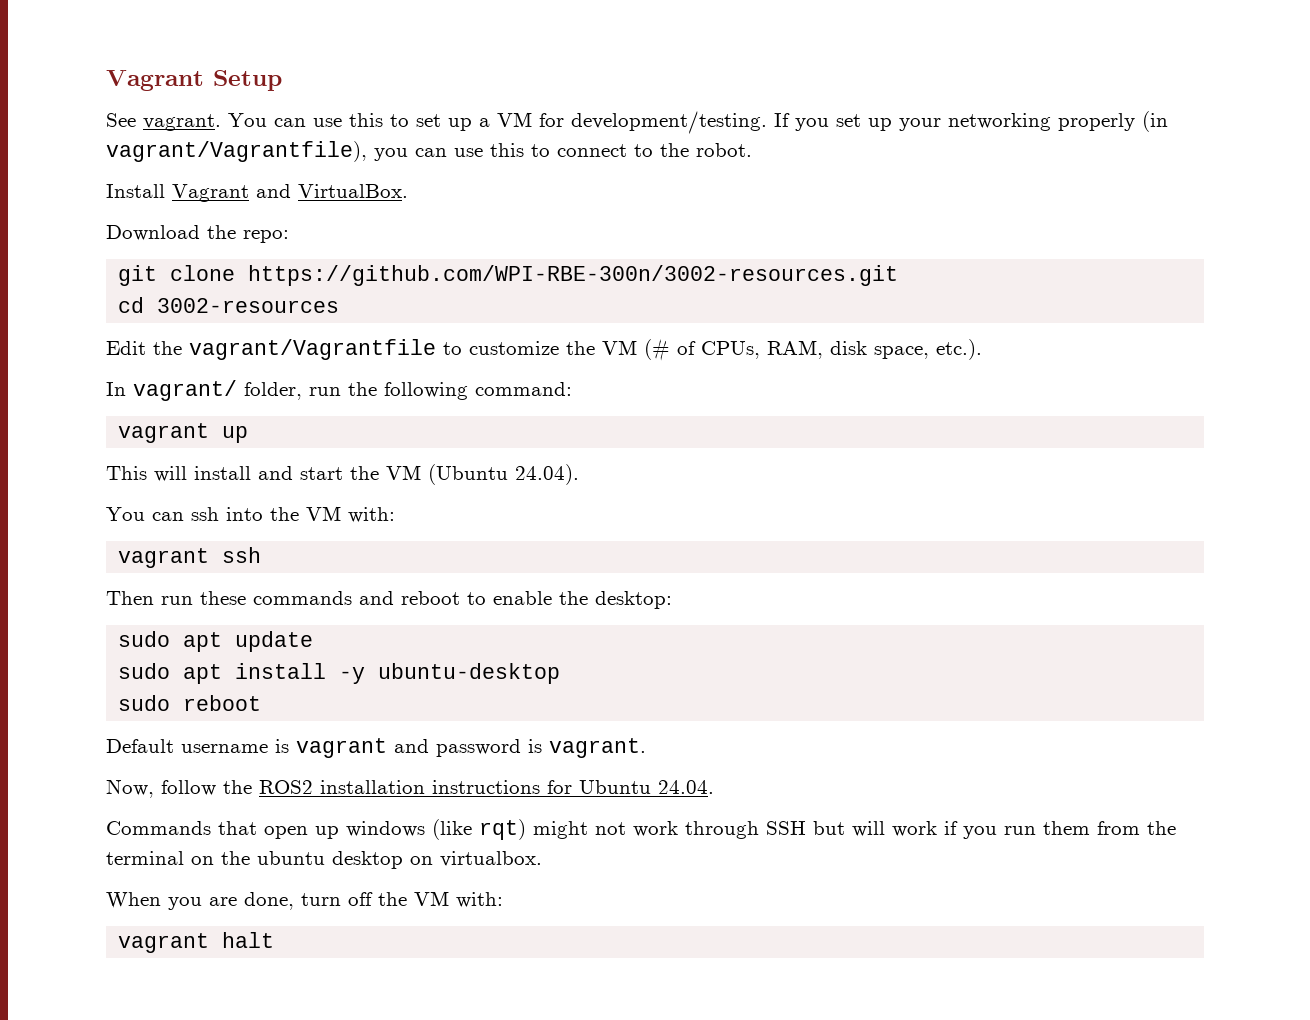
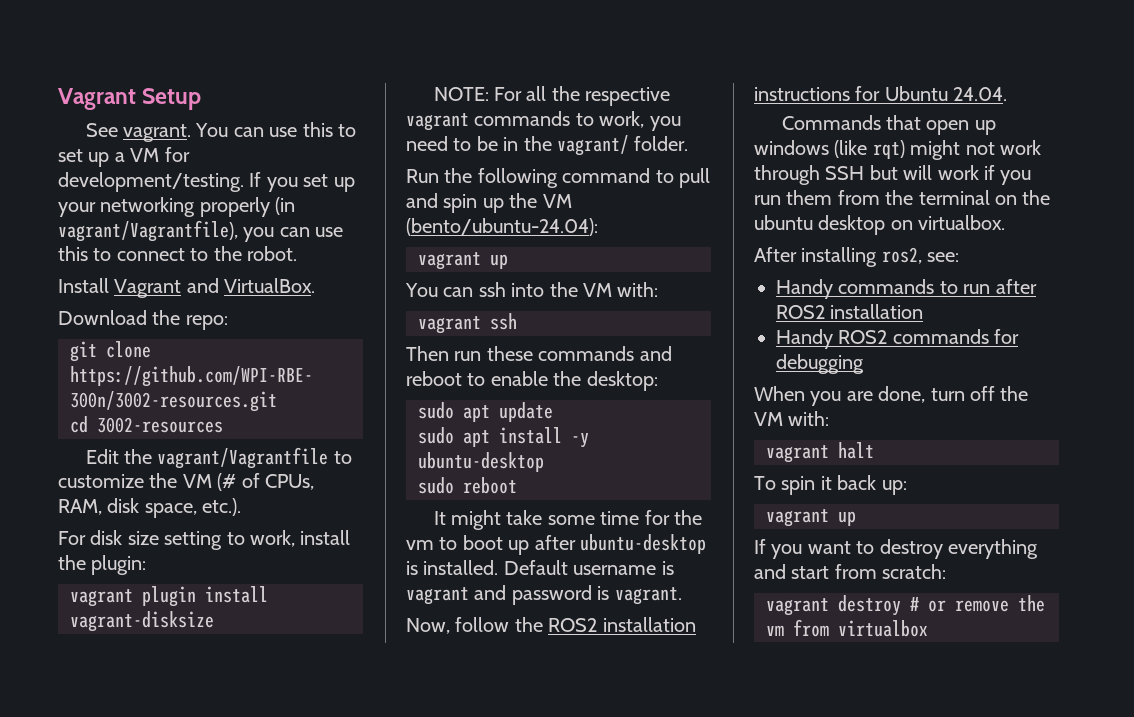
- In vagrant/ folder, run the following command:
+ For disk size setting to work, install the plugin:
+ vagrant plugin install vagrant-disksize
+ NOTE: For all the respective vagrant commands to work, you need to be in the vagrant/ folder.
+ Run the following command to pull and spin up the VM (bento/ubuntu-24.04):
  vagrant up
- This will install and start the VM (Ubuntu 24.04).
+ It might take some time for the vm to boot up after ubuntu-desktop is installed.
+ After installing ros2, see:
+ Handy commands to run after ROS2 installation
+ Handy ROS2 commands for debugging
+ To spin it back up:
+ vagrant up
+ If you want to destroy everything and start from scratch:
+ vagrant destroy # or remove the vm from virtualbox

